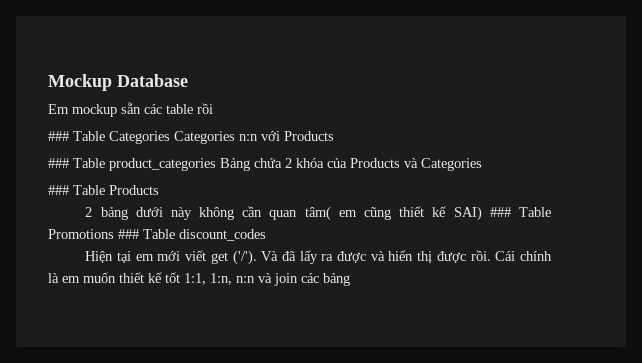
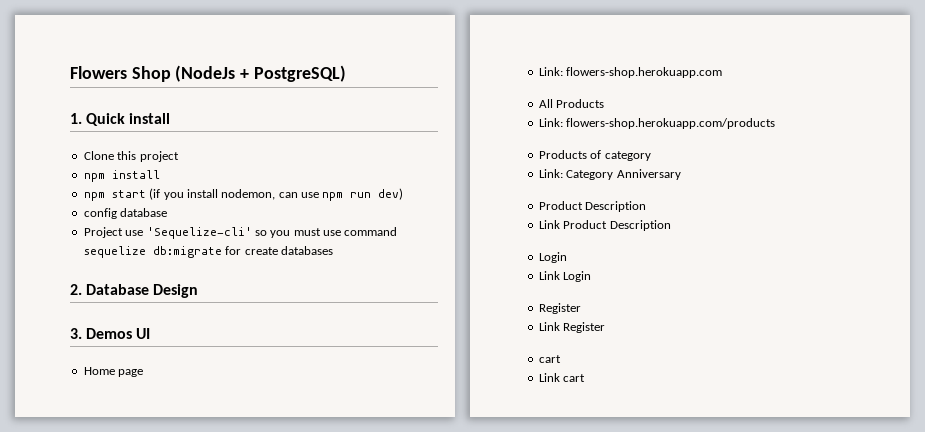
- Mockup Database
- Em mockup sẵn các table rồi
- ### Table Categories Categories n:n với Products
- ### Table product_categories Bảng chứa 2 khóa của Products và Categories
- ### Table Products
- 2 bảng dưới này không cần quan tâm( em cũng thiết kế SAI) ### Table Promotions ### Table discount_codes
- Hiện tại em mới viết get ('/'). Và đã lấy ra được và hiển thị được rồi. Cái chính là em muốn thiết kế tốt 1:1, 1:n, n:n và join các bảng
+ Flowers Shop (NodeJs + PostgreSQL)
+ 1. Quick install
+ Clone this project
+ npm install
+ npm start (if you install nodemon, can use npm run dev)
+ config database
+ Project use 'Sequelize-cli' so you must use command sequelize db:migrate for create databases
+ 2. Database Design
+ 3. Demos UI
+ Home page
+ Link: flowers-shop.herokuapp.com
+ All Products
+ Link: flowers-shop.herokuapp.com/products
+ Products of category
+ Link: Category Anniversary
+ Product Description
+ Link Product Description
+ Login
+ Link Login
+ Register
+ Link Register
+ cart
+ Link cart

